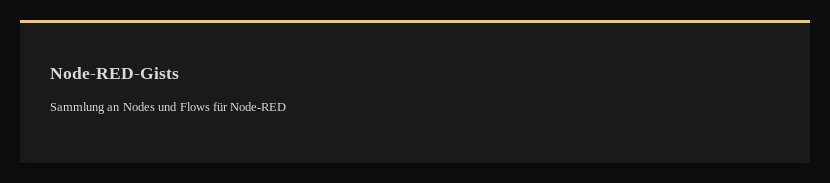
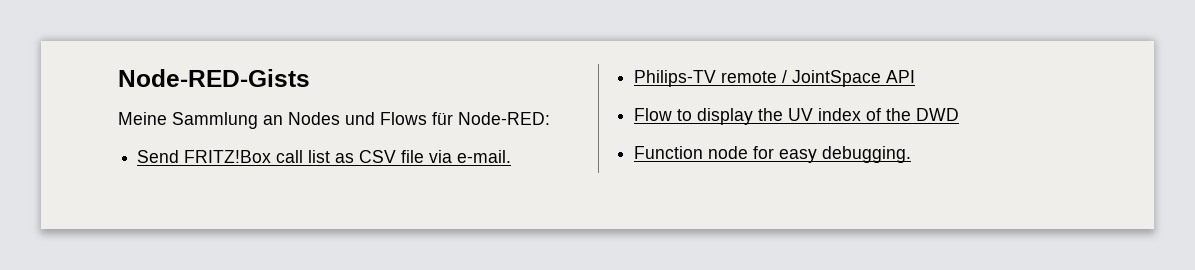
- Sammlung an Nodes und Flows für Node-RED
+ Meine Sammlung an Nodes und Flows für Node-RED:
+ Send FRITZ!Box call list as CSV file via e-mail.
+ Philips-TV remote / JointSpace API
+ Flow to display the UV index of the DWD
+ Function node for easy debugging.

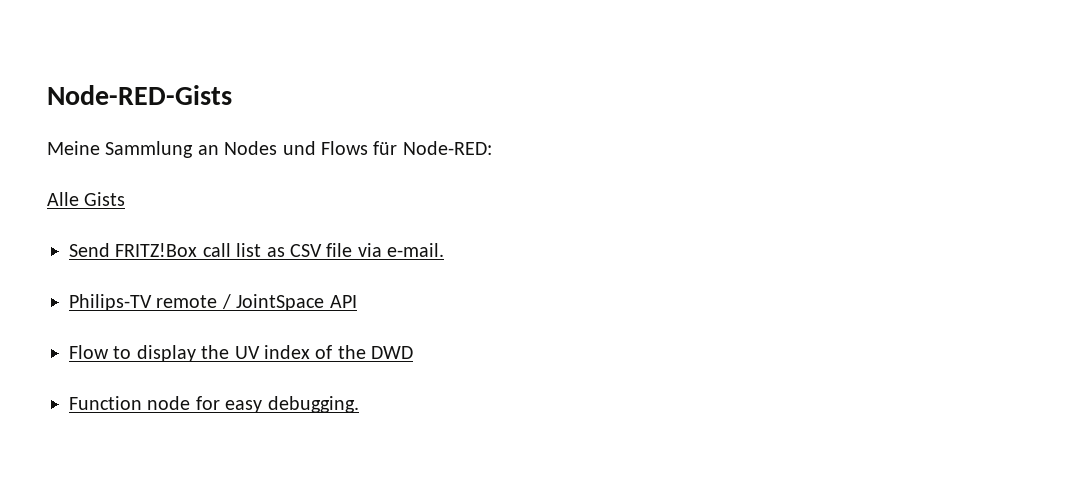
+ Alle Gists

